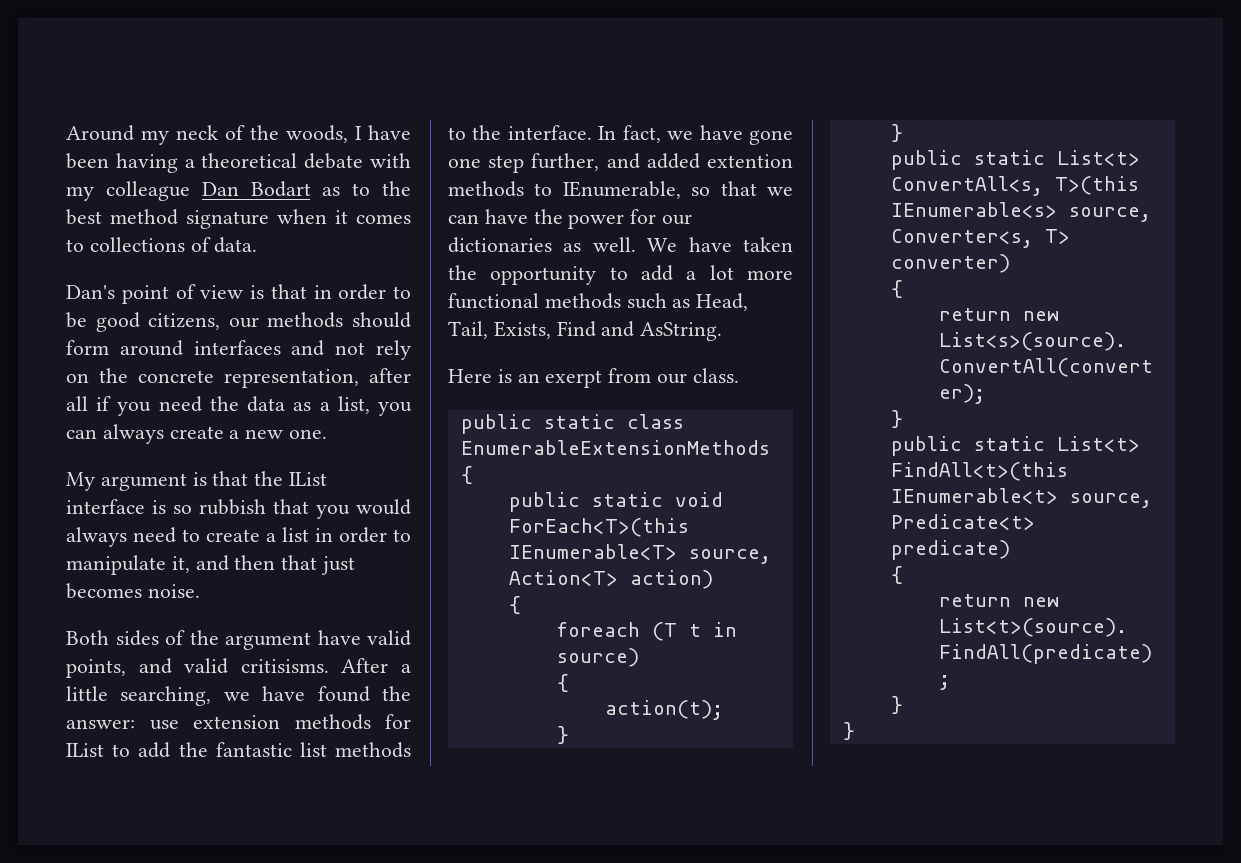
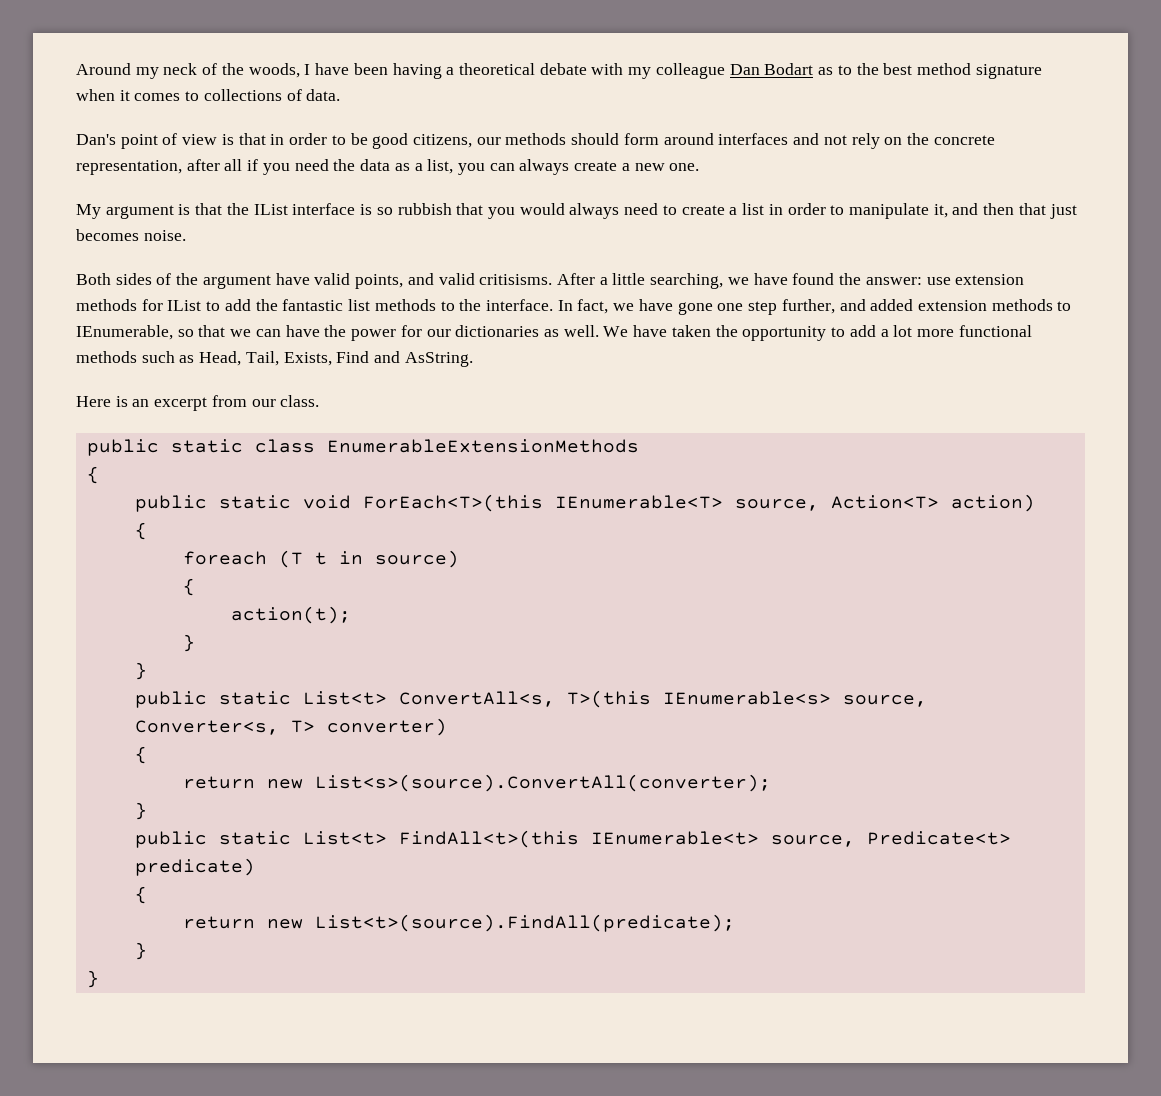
- In fact, we have gone one step further, and added extention methods to IEnumerable, so that we can have the power for our dictionaries as well.
+ In fact, we have gone one step further, and added extension methods to IEnumerable, so that we can have the power for our dictionaries as well.
- Here is an exerpt from our class.
+ Here is an excerpt from our class.

